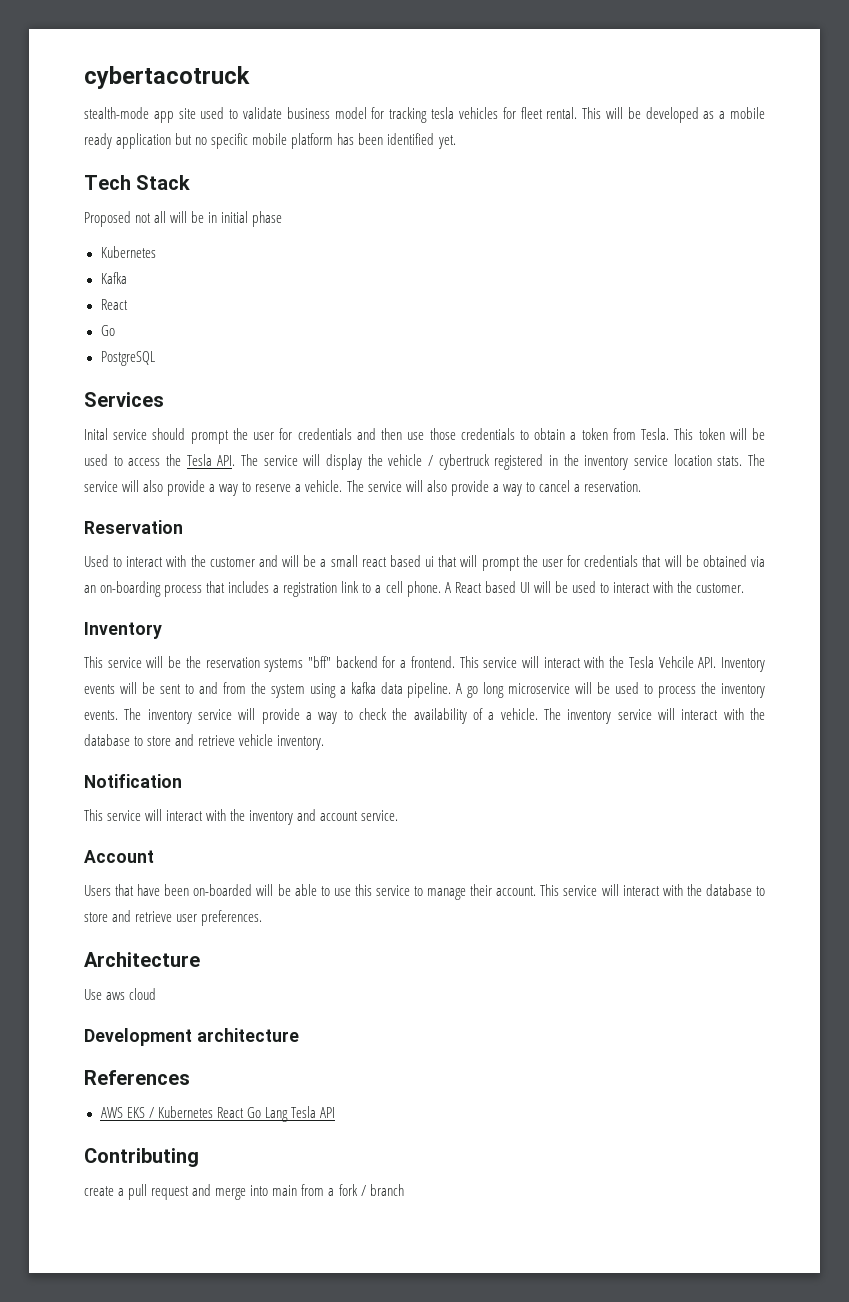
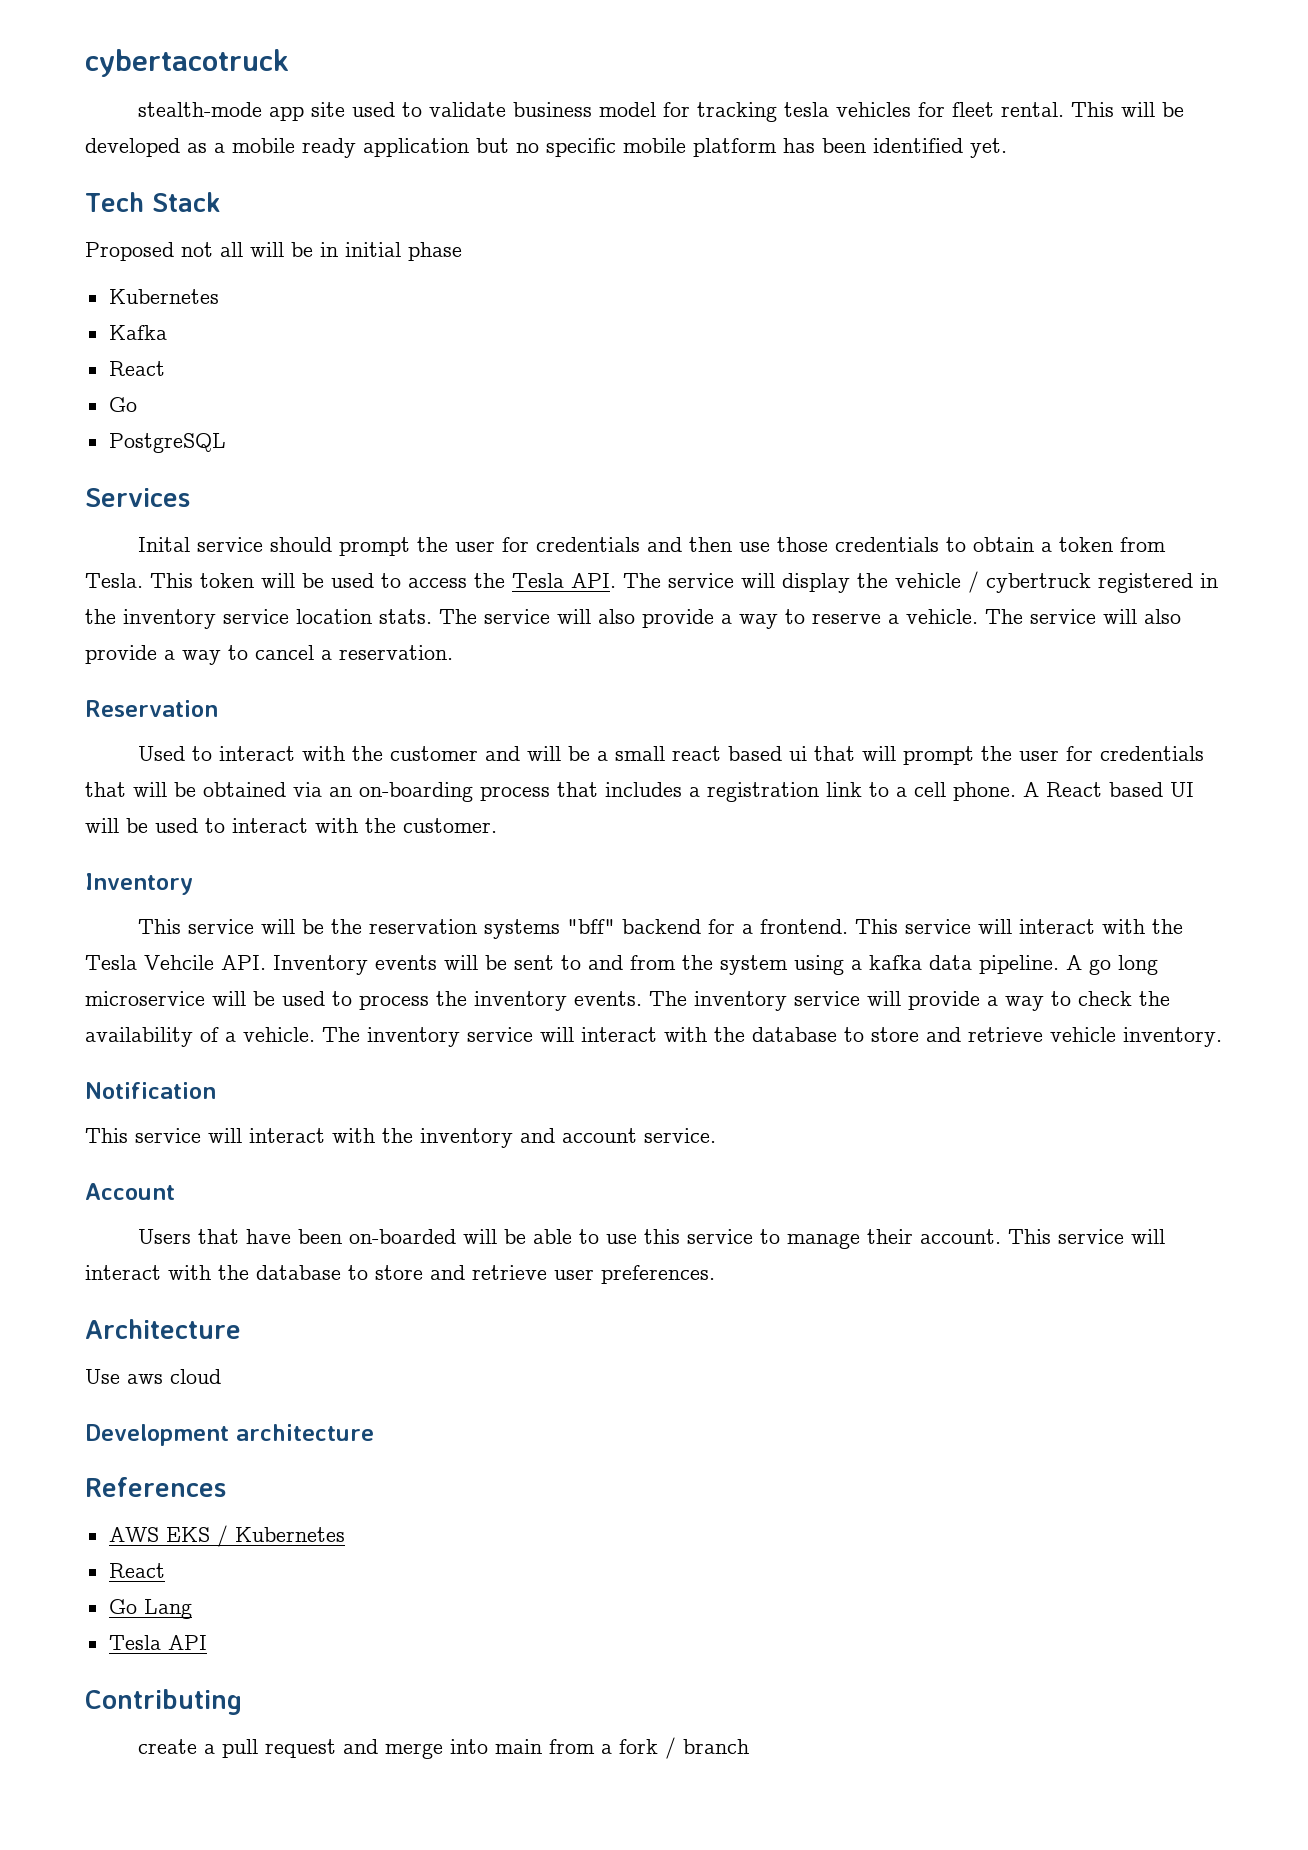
- AWS EKS / Kubernetes React Go Lang Tesla API
+ AWS EKS / Kubernetes
+ React
+ Go Lang
+ Tesla API

